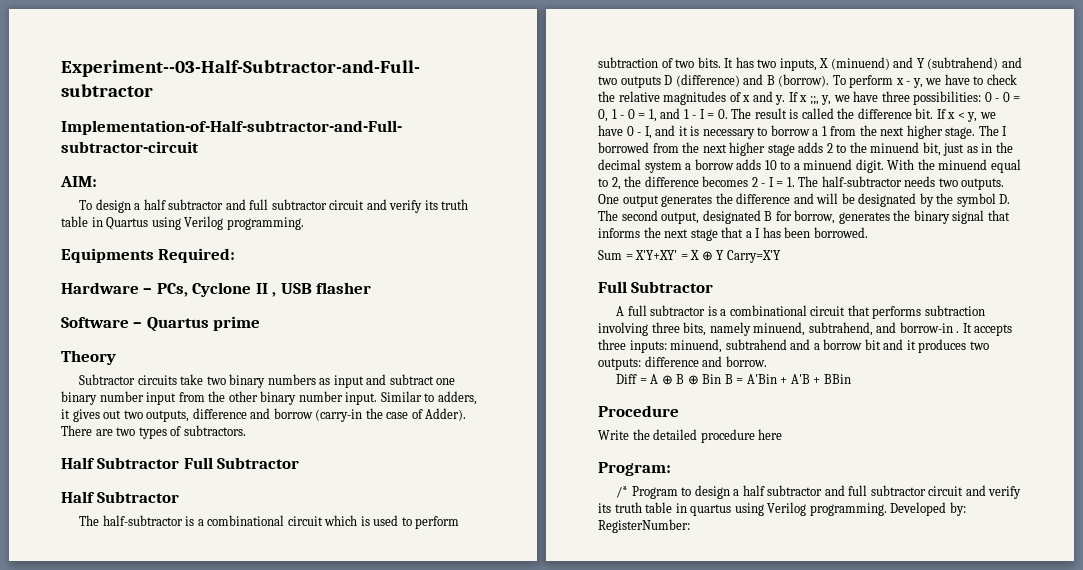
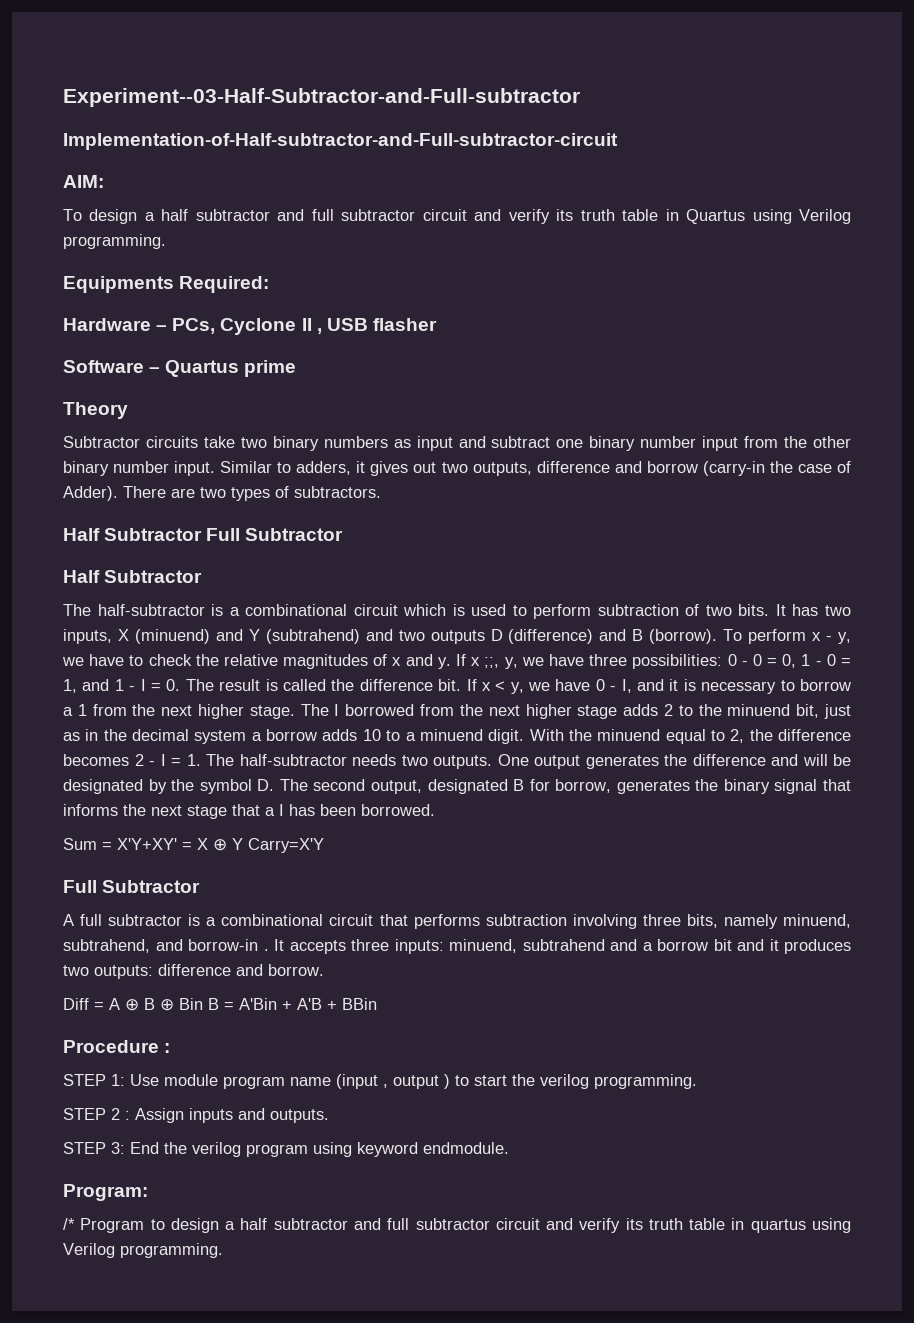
- Procedure
- Write the detailed procedure here
+ Procedure :
+ STEP 1: Use module program name (input , output ) to start the verilog programming.
+ STEP 2 : Assign inputs and outputs.
+ STEP 3: End the verilog program using keyword endmodule.
- Developed by: RegisterNumber:

